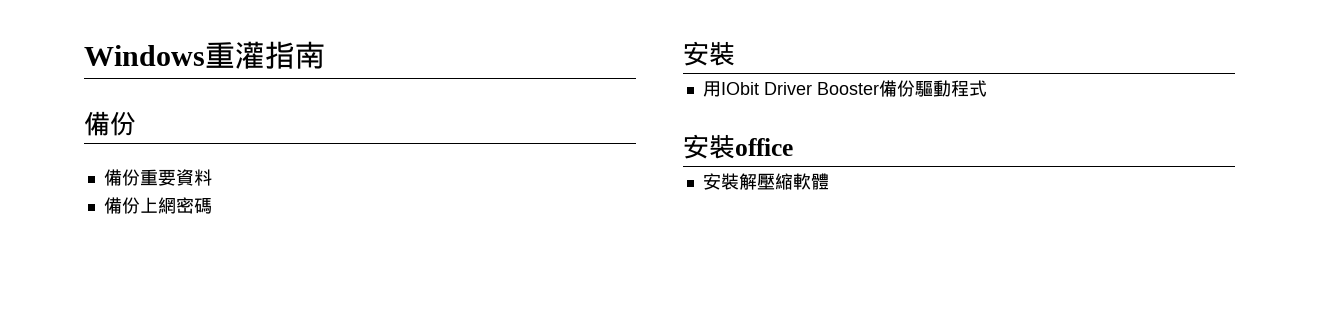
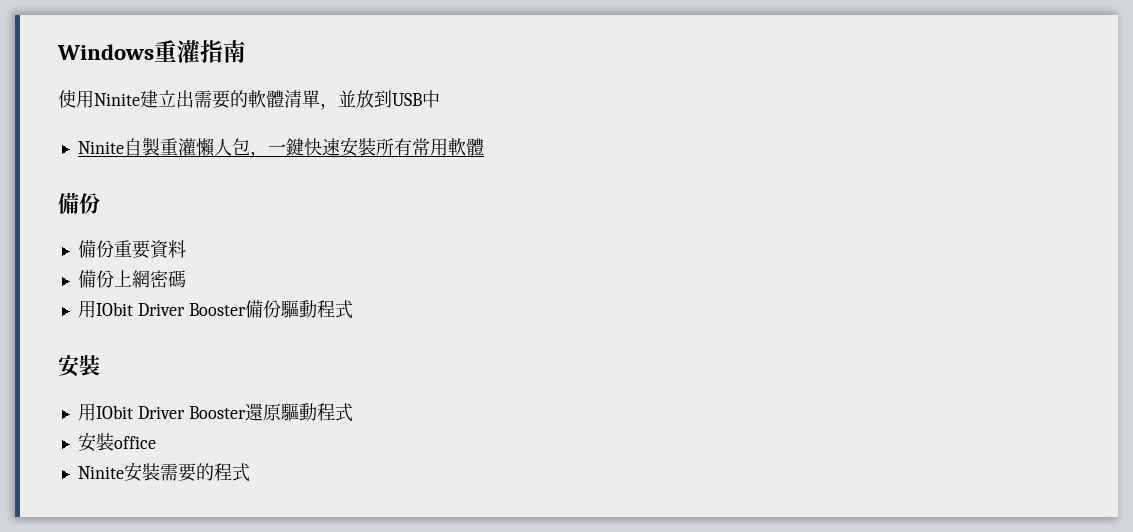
+ 使用Ninite建立出需要的軟體清單，並放到USB中
+ Ninite自製重灌懶人包，一鍵快速安裝所有常用軟體
  備份上網密碼
- 安裝
  用IObit Driver Booster備份驅動程式
+ 安裝
+ 用IObit Driver Booster還原驅動程式
  安裝office
- 安裝解壓縮軟體
+ Ninite安裝需要的程式

